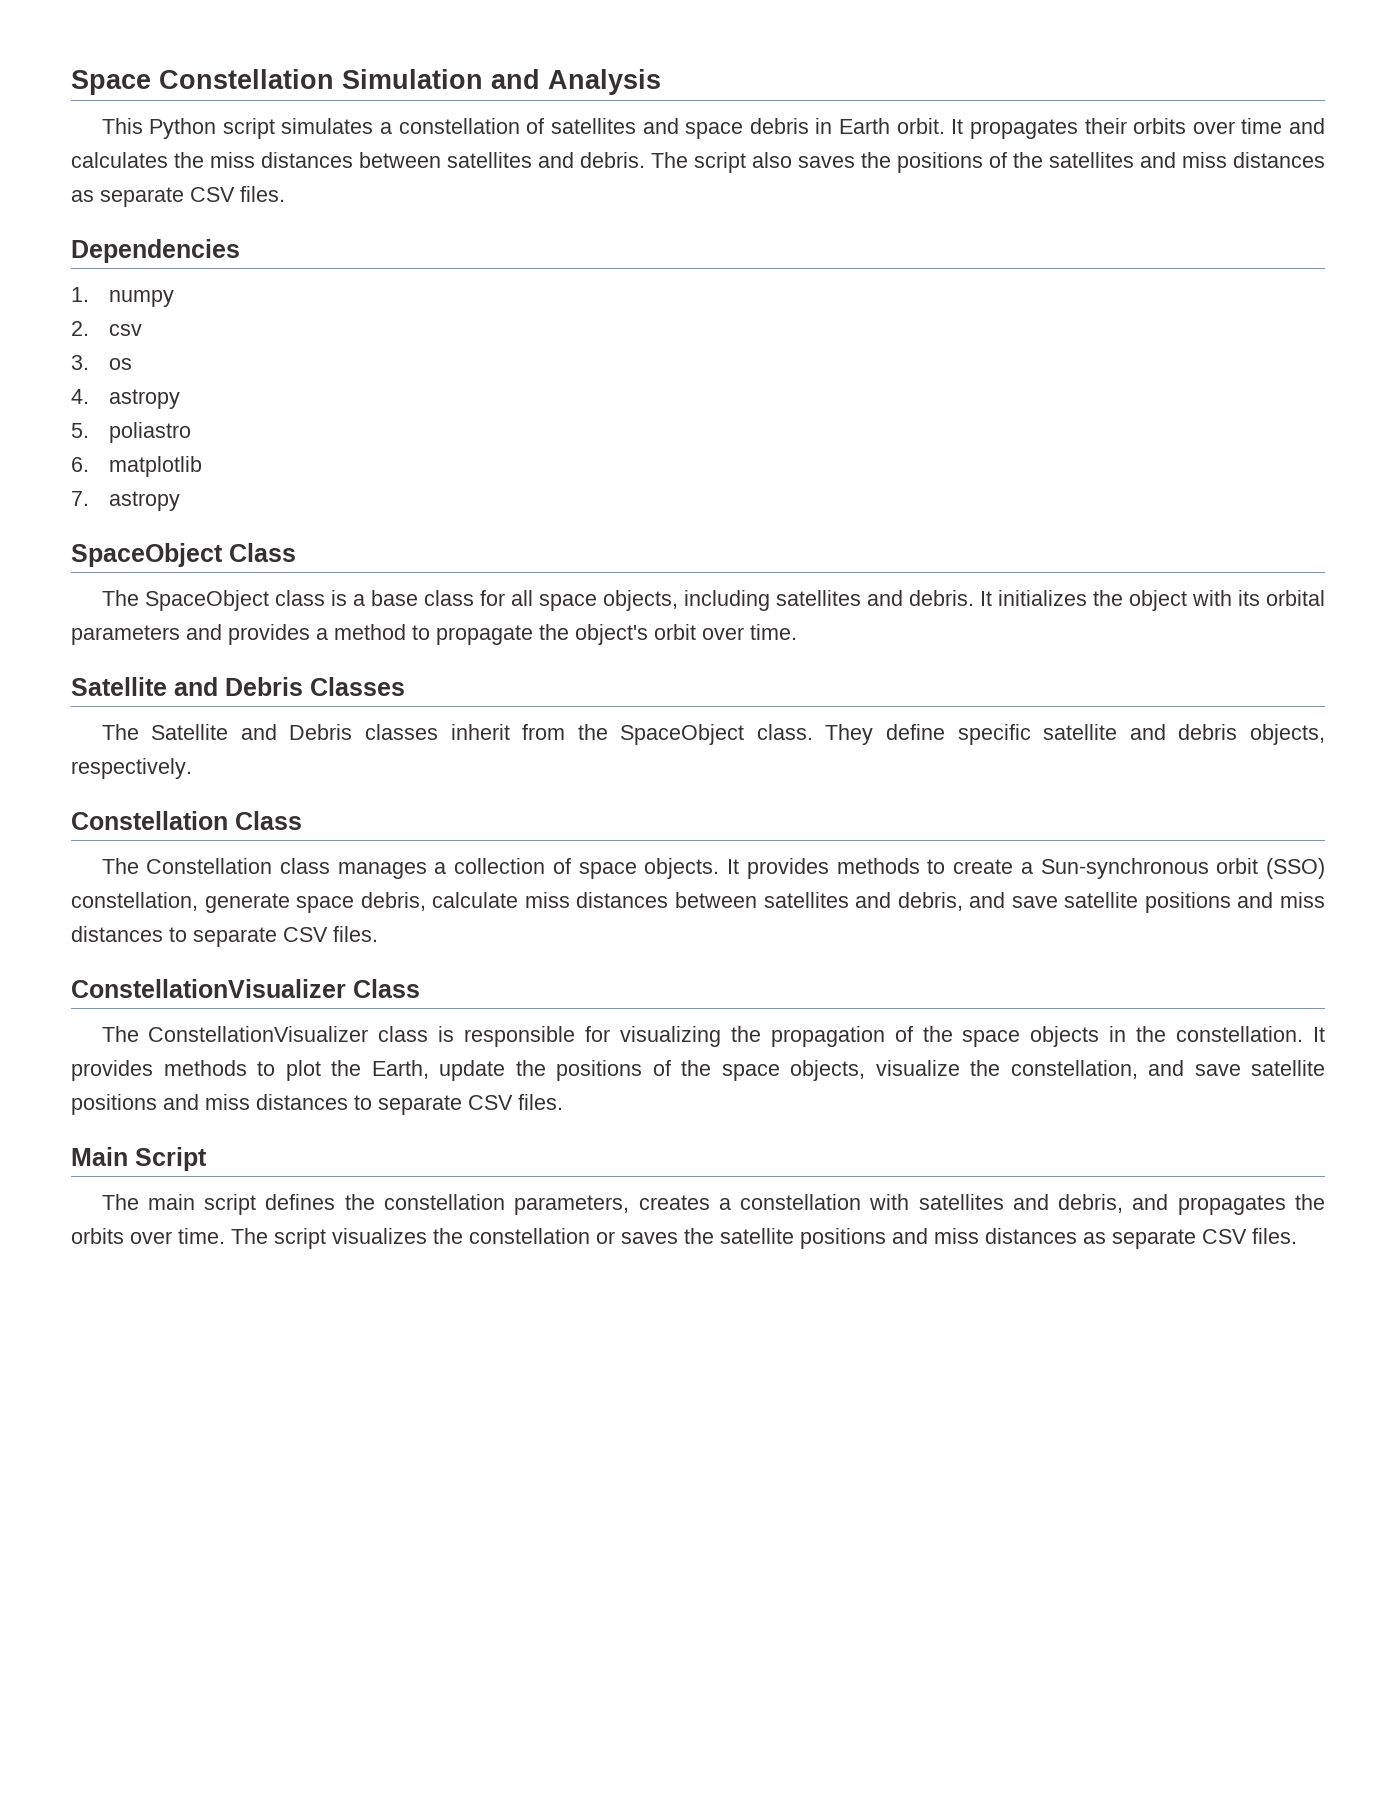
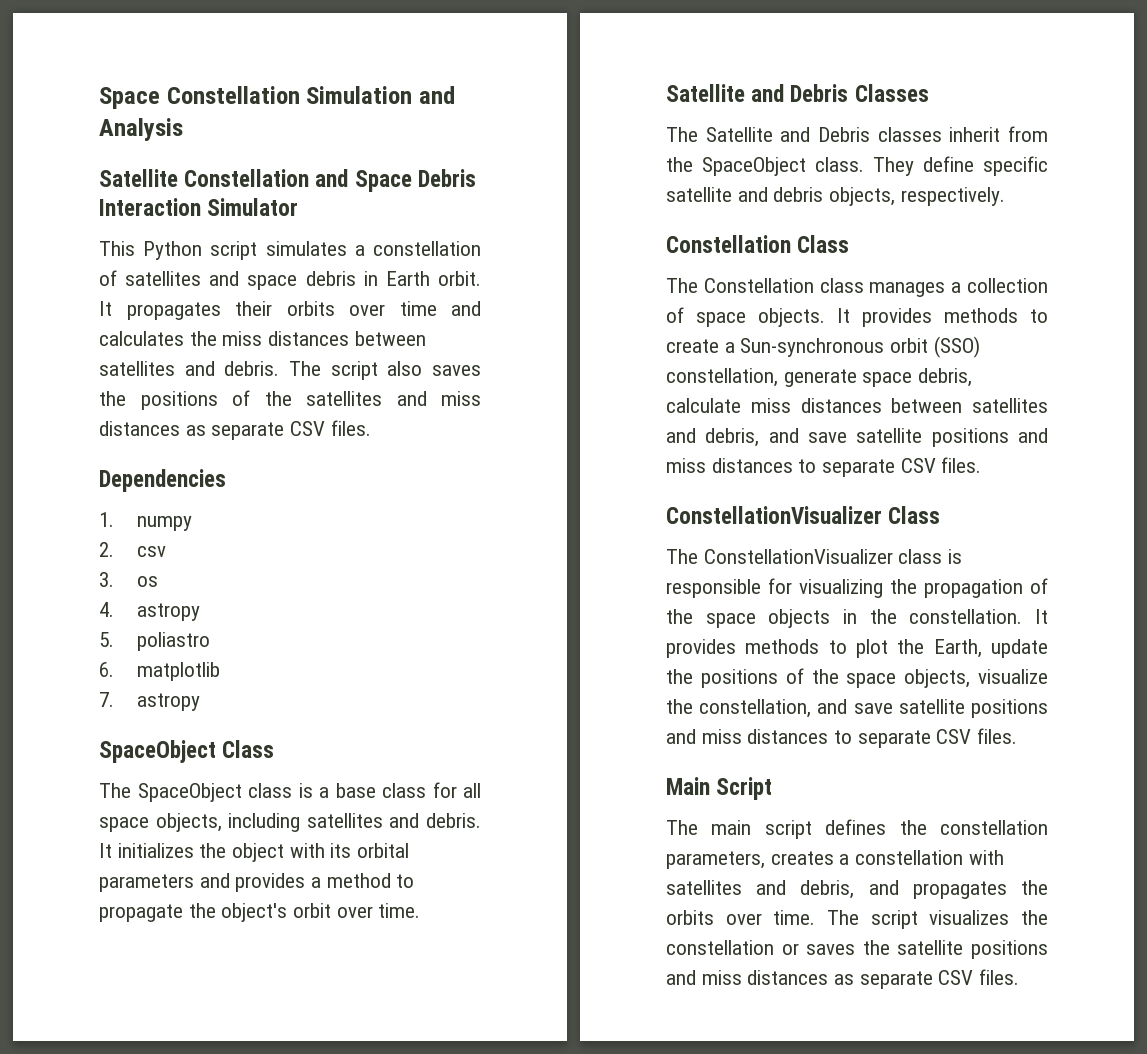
+ Satellite Constellation and Space Debris Interaction Simulator

